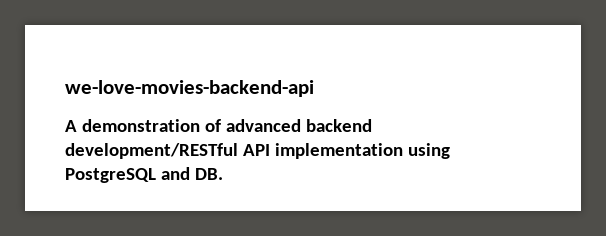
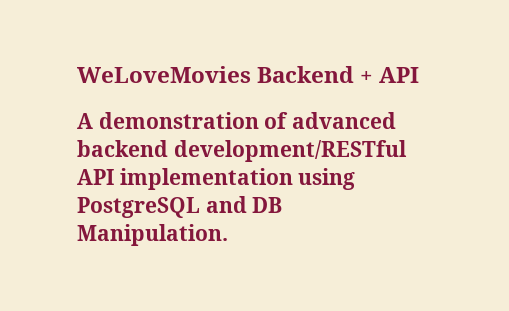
- we-love-movies-backend-api
+ WeLoveMovies Backend + API
- A demonstration of advanced backend development/RESTful API implementation using PostgreSQL and DB.
+ A demonstration of advanced backend development/RESTful API implementation using PostgreSQL and DB Manipulation.

